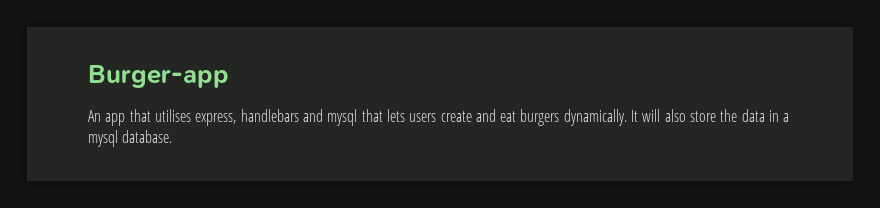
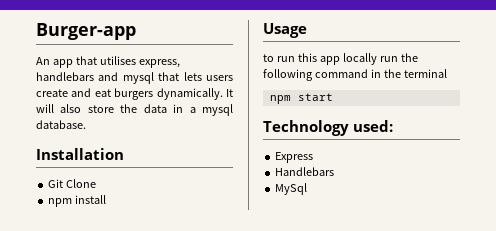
+ Installation
+ Git Clone
+ npm install
+ Usage
+ to run this app locally run the following command in the terminal
+ npm start
+ Technology used:
+ Express
+ Handlebars
+ MySql

